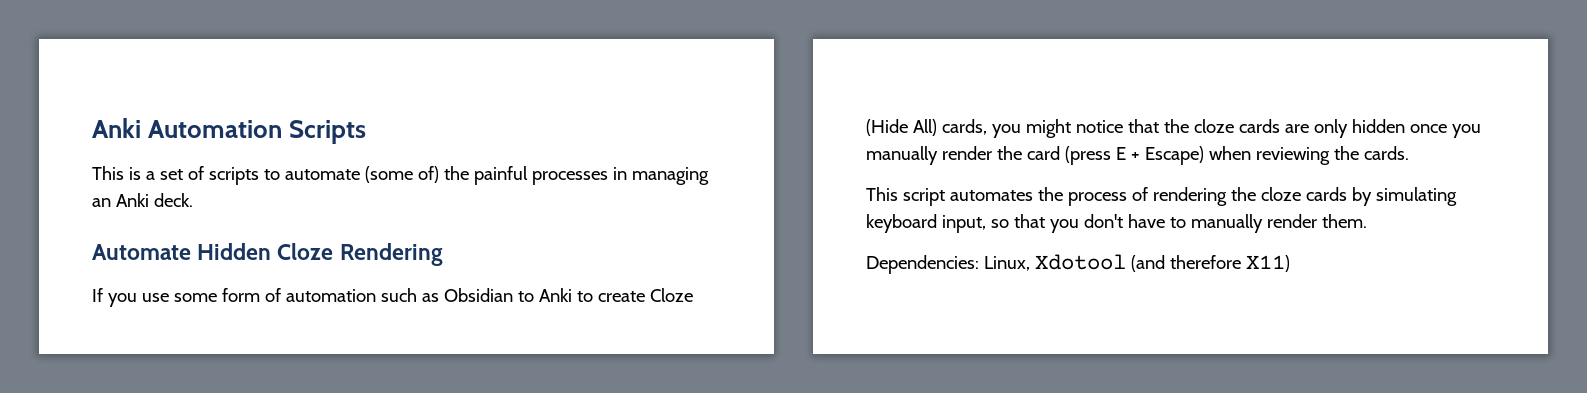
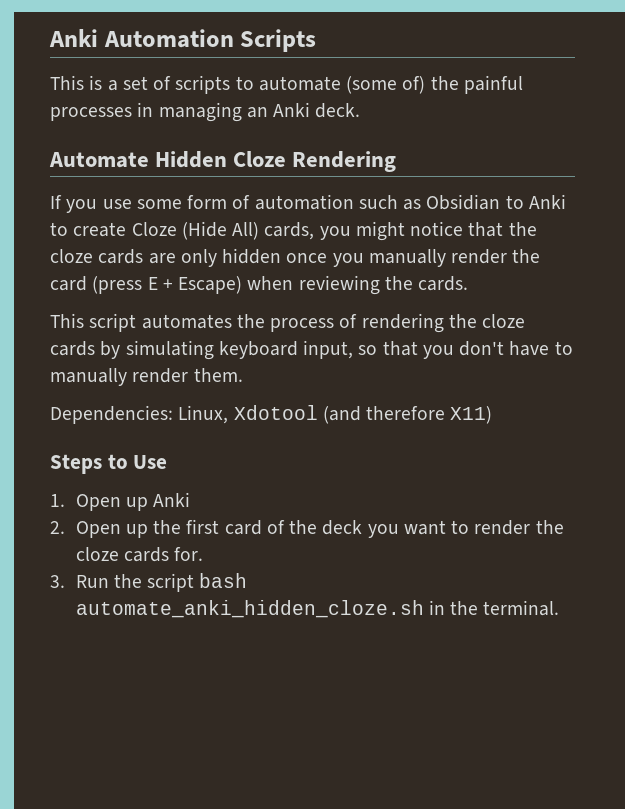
+ Steps to Use
+ 1. Open up Anki
+ 2. Open up the first card of the deck you want to render the cloze cards for.
+ 3. Run the script bash automate_anki_hidden_cloze.sh in the terminal.

